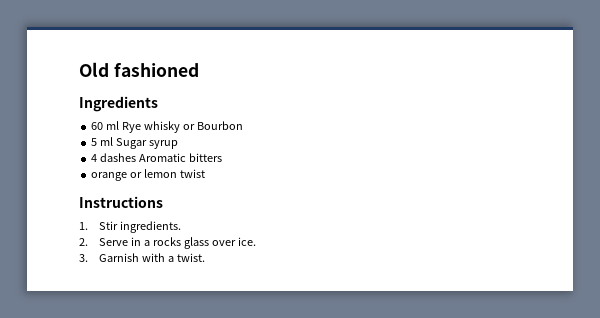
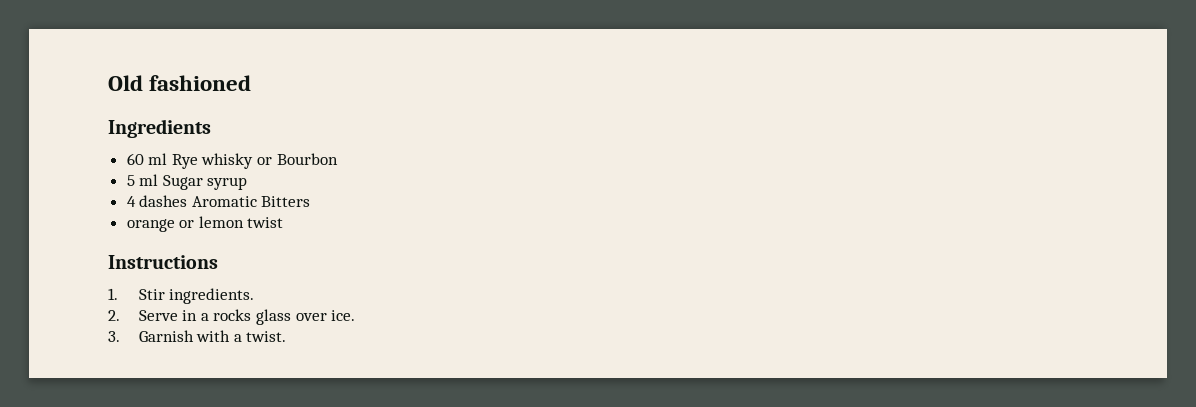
- 4 dashes Aromatic bitters
+ 4 dashes Aromatic Bitters

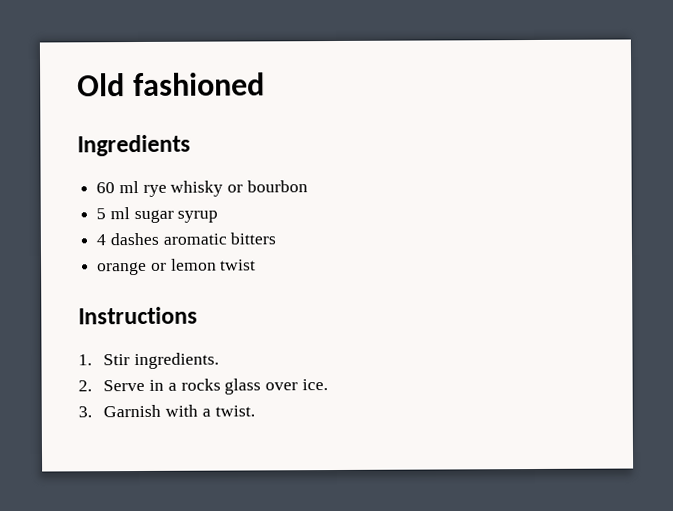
- 60 ml Rye whisky or Bourbon
+ 60 ml rye whisky or bourbon
- 5 ml Sugar syrup
+ 5 ml sugar syrup
- 4 dashes Aromatic Bitters
+ 4 dashes aromatic bitters

